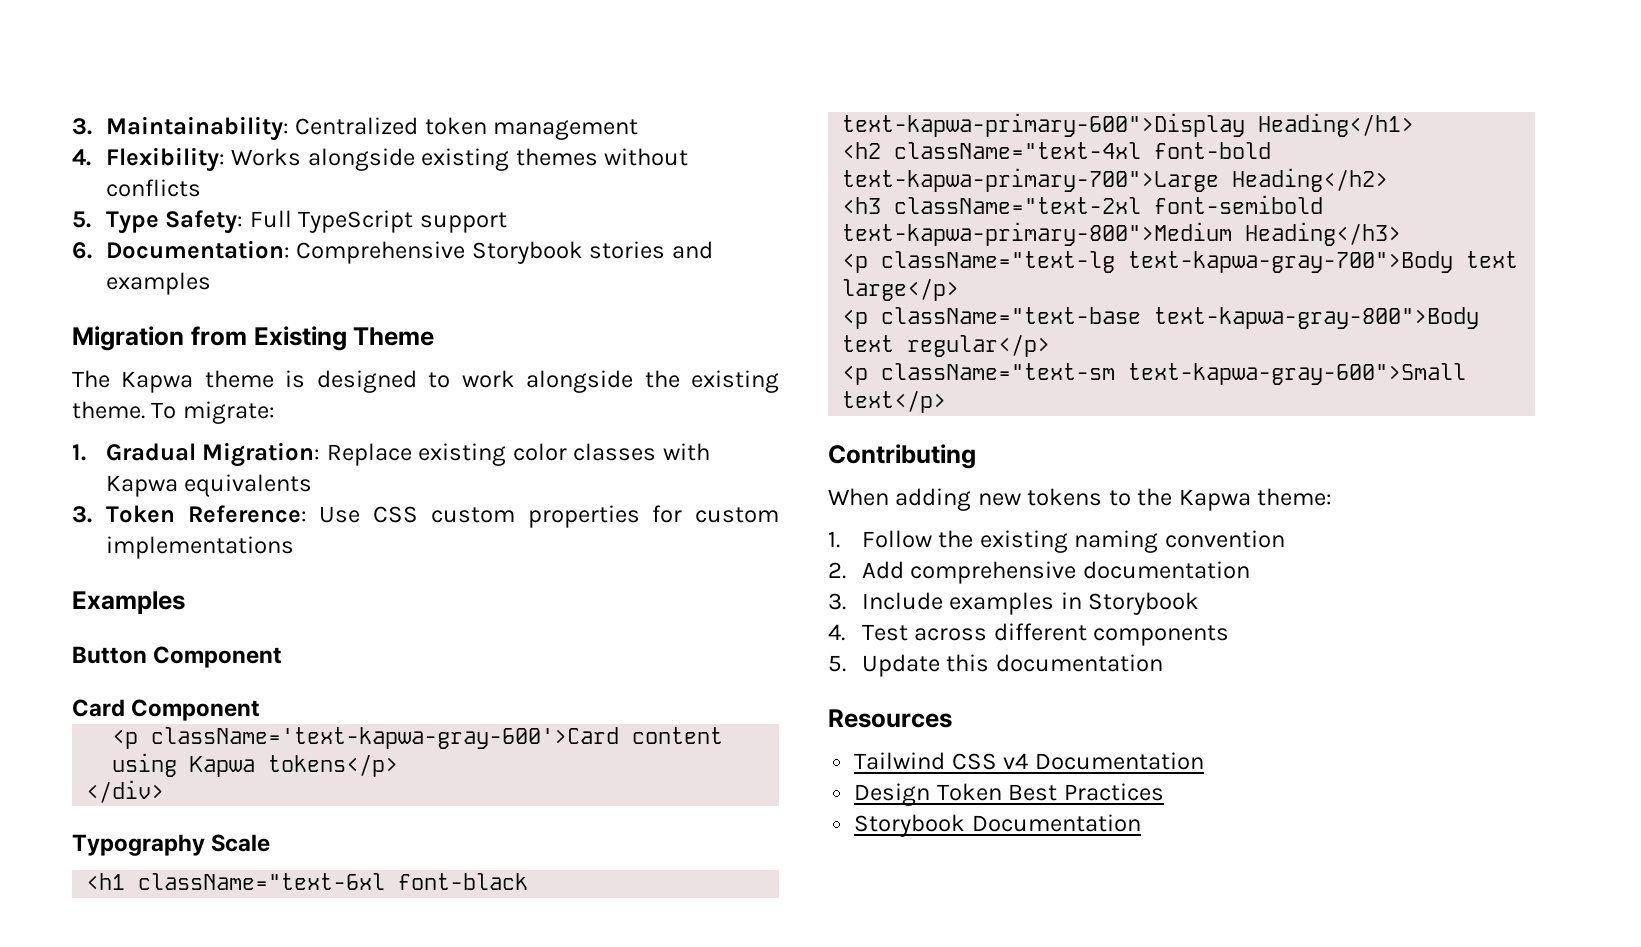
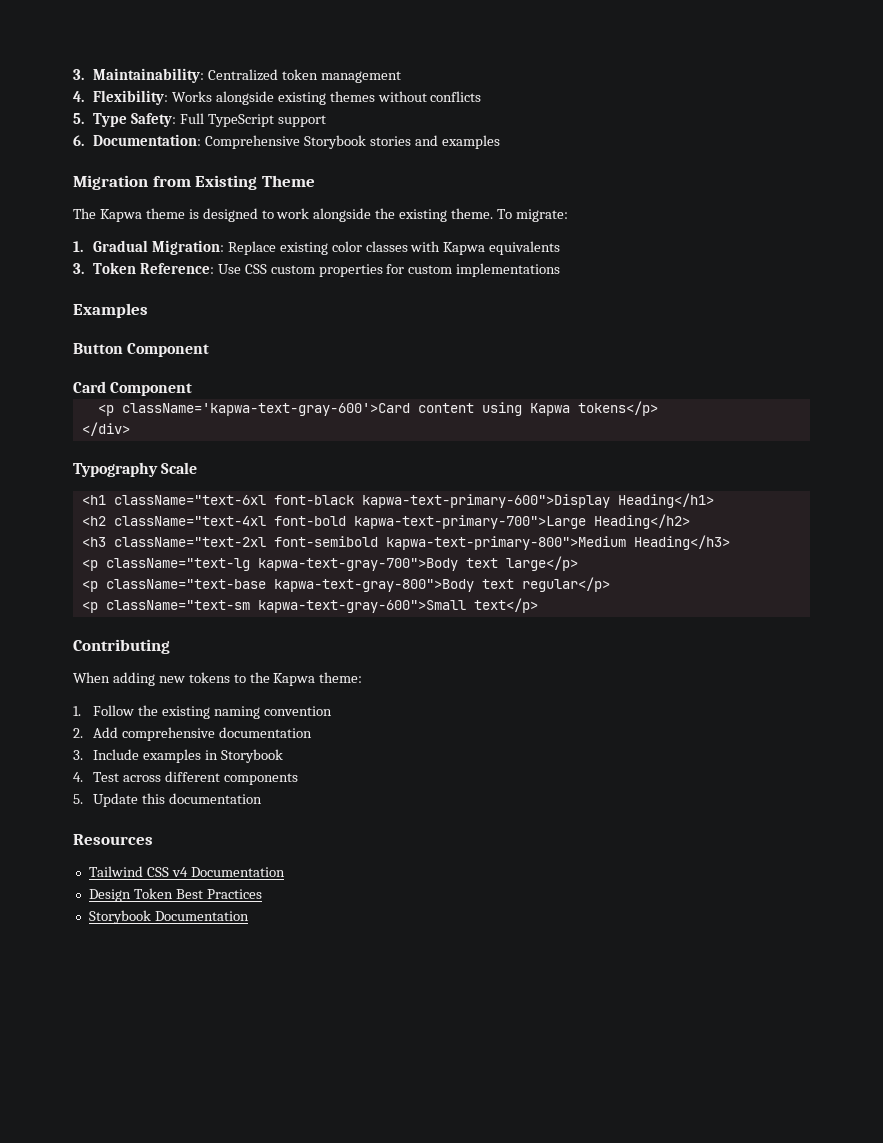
- <p className='text-kapwa-gray-600'>Card content using Kapwa tokens</p>
+ <p className='kapwa-text-gray-600'>Card content using Kapwa tokens</p>
- <h1 className="text-6xl font-black text-kapwa-primary-600">Display Heading</h1>
+ <h1 className="text-6xl font-black kapwa-text-primary-600">Display Heading</h1>
- <h2 className="text-4xl font-bold text-kapwa-primary-700">Large Heading</h2>
+ <h2 className="text-4xl font-bold kapwa-text-primary-700">Large Heading</h2>
- <h3 className="text-2xl font-semibold text-kapwa-primary-800">Medium Heading</h3>
+ <h3 className="text-2xl font-semibold kapwa-text-primary-800">Medium Heading</h3>
- <p className="text-lg text-kapwa-gray-700">Body text large</p>
+ <p className="text-lg kapwa-text-gray-700">Body text large</p>
- <p className="text-base text-kapwa-gray-800">Body text regular</p>
+ <p className="text-base kapwa-text-gray-800">Body text regular</p>
- <p className="text-sm text-kapwa-gray-600">Small text</p>
+ <p className="text-sm kapwa-text-gray-600">Small text</p>

